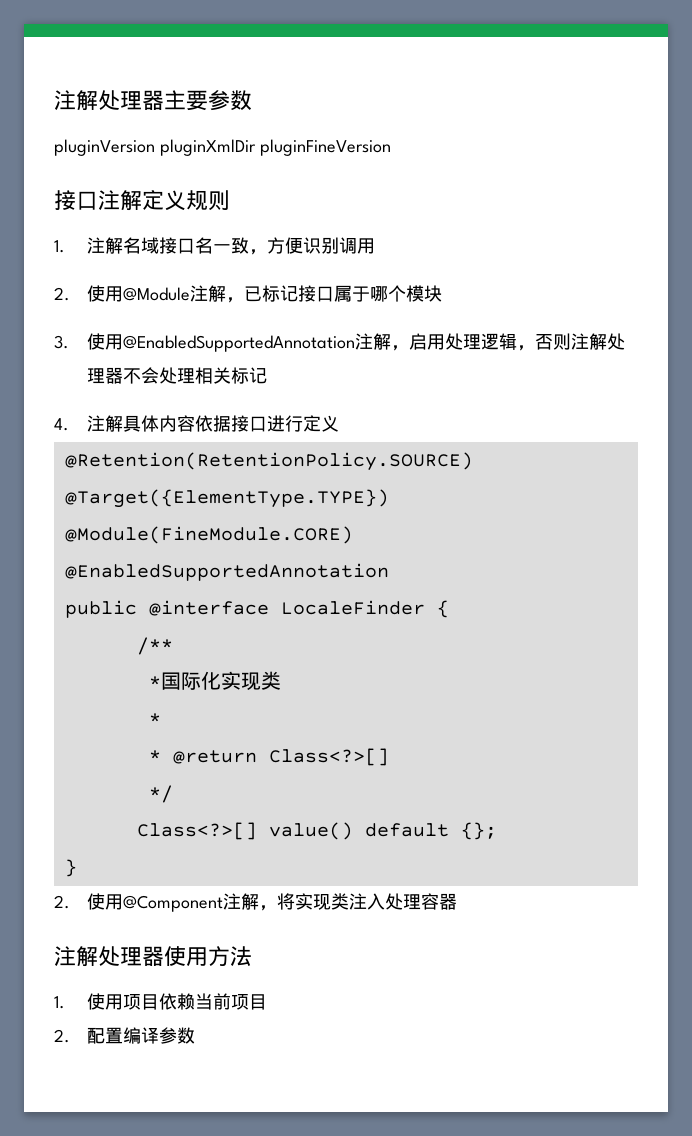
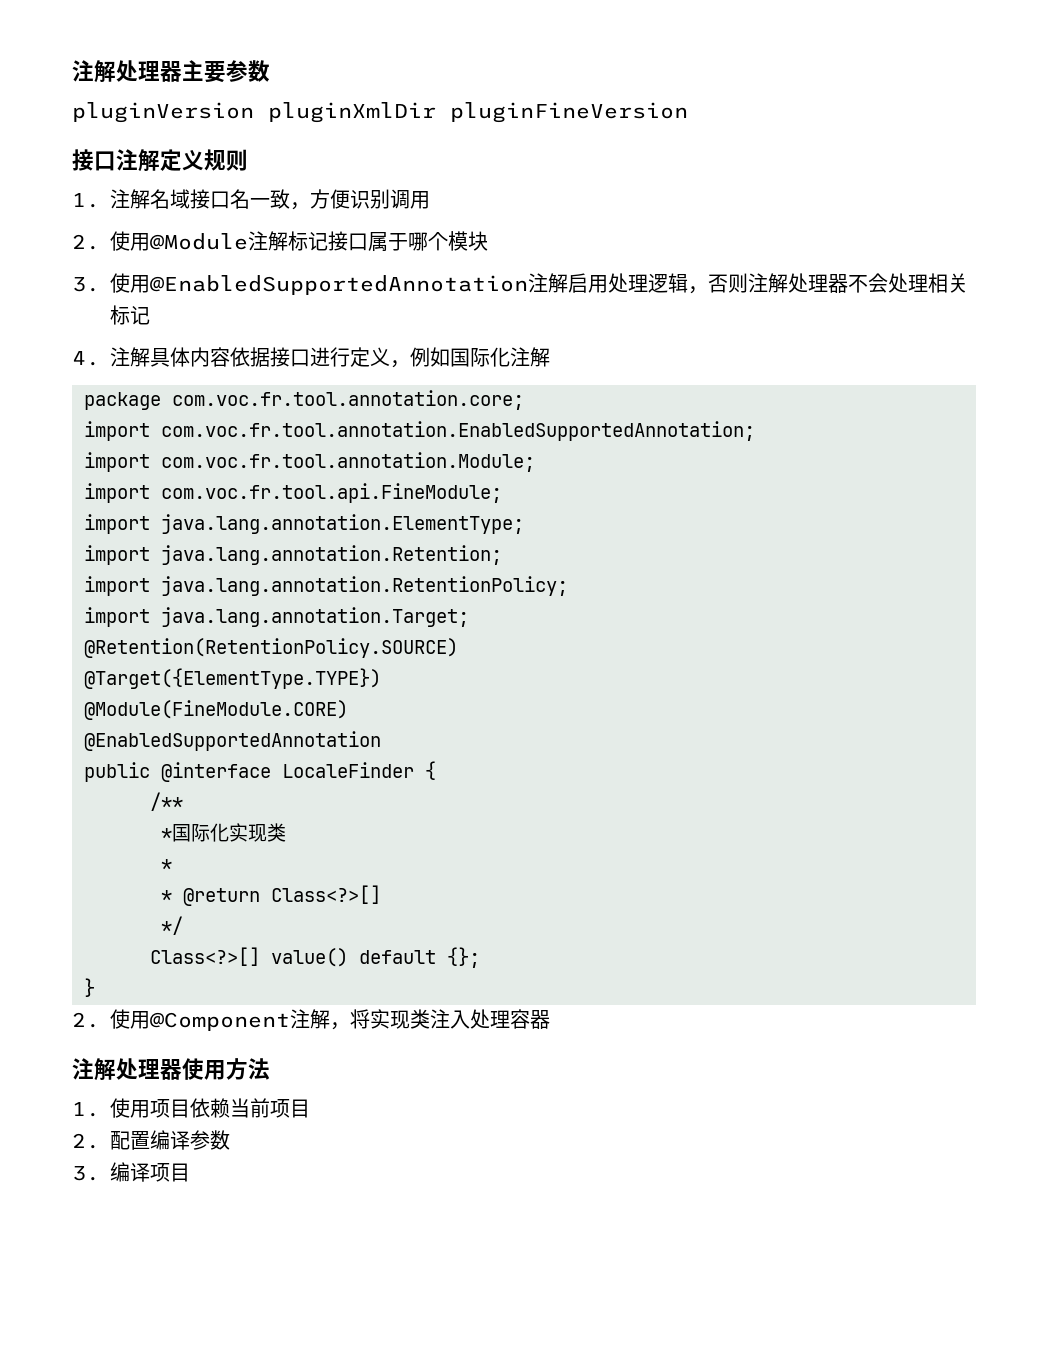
- 2.使用@Module注解，已标记接口属于哪个模块
+ 2.使用@Module注解标记接口属于哪个模块
- 3.使用@EnabledSupportedAnnotation注解，启用处理逻辑，否则注解处理器不会处理相关标记
+ 3.使用@EnabledSupportedAnnotation注解启用处理逻辑，否则注解处理器不会处理相关标记
- 4.注解具体内容依据接口进行定义
+ 4.注解具体内容依据接口进行定义，例如国际化注解
+ package com.voc.fr.tool.annotation.core;
+ import com.voc.fr.tool.annotation.EnabledSupportedAnnotation;
+ import com.voc.fr.tool.annotation.Module;
+ import com.voc.fr.tool.api.FineModule;
+ import java.lang.annotation.ElementType;
+ import java.lang.annotation.Retention;
+ import java.lang.annotation.RetentionPolicy;
+ import java.lang.annotation.Target;
+ 3.编译项目

